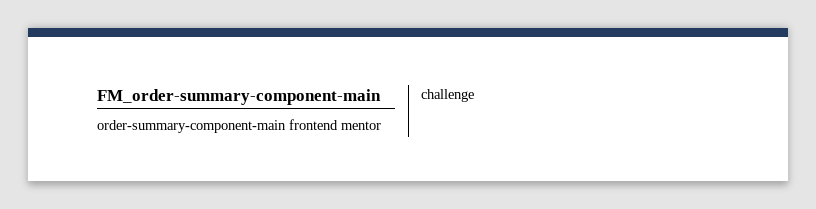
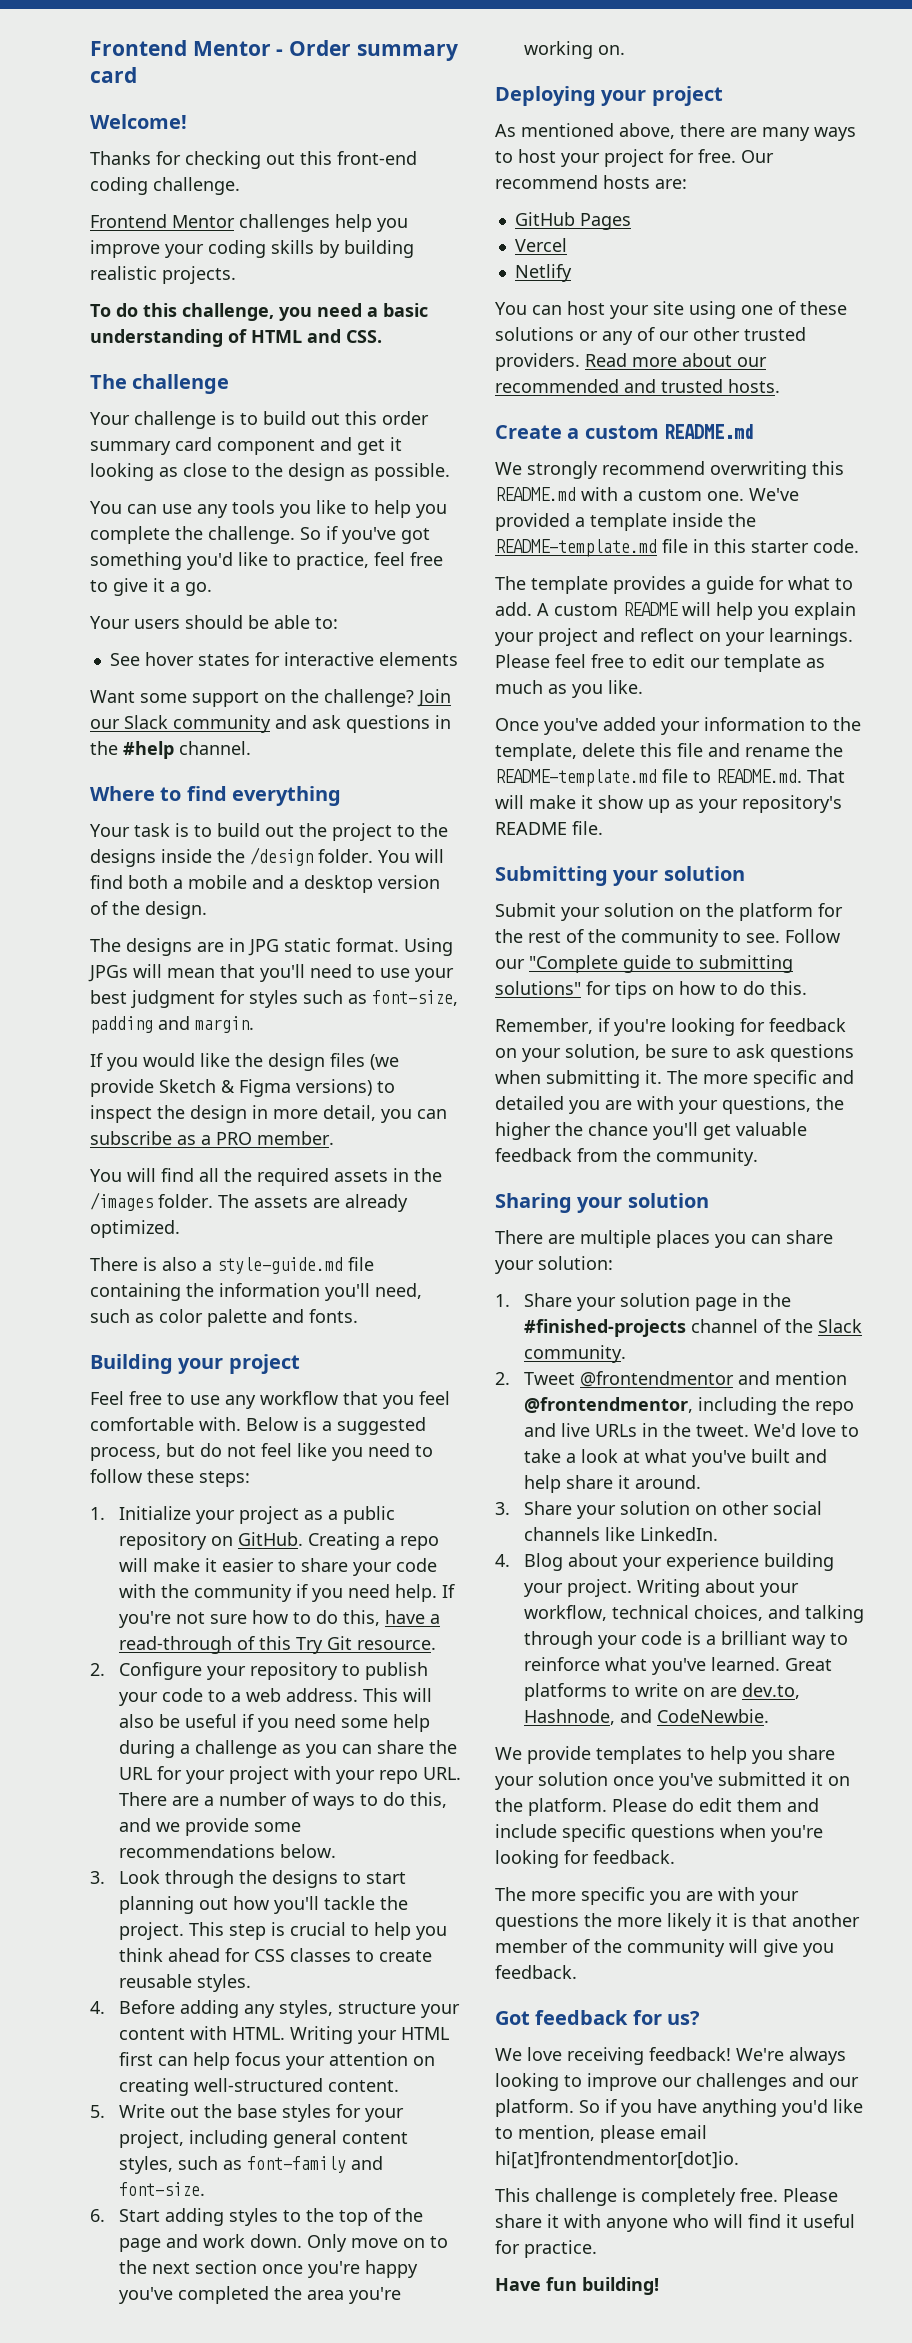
- FM_order-summary-component-main
- order-summary-component-main frontend mentor challenge
+ Frontend Mentor - Order summary card
+ Welcome!
+ Thanks for checking out this front-end coding challenge.
+ Frontend Mentor challenges help you improve your coding skills by building realistic projects.
+ To do this challenge, you need a basic understanding of HTML and CSS.
+ The challenge
+ Your challenge is to build out this order summary card component and get it looking as close to the design as possible.
+ You can use any tools you like to help you complete the challenge. So if you've got something you'd like to practice, feel free to give it a go.
+ Your users should be able to:
+ See hover states for interactive elements
+ Want some support on the challenge? Join our Slack community and ask questions in the #help channel.
+ Where to find everything
+ Your task is to build out the project to the designs inside the /design folder. You will find both a mobile and a desktop version of the design.
+ The designs are in JPG static format. Using JPGs will mean that you'll need to use your best judgment for styles such as font-size, padding and margin.
+ If you would like the design files (we provide Sketch & Figma versions) to inspect the design in more detail, you can subscribe as a PRO member.
+ You will find all the required assets in the /images folder. The assets are already optimized.
+ There is also a style-guide.md file containing the information you'll need, such as color palette and fonts.
+ Building your project
+ Feel free to use any workflow that you feel comfortable with. Below is a suggested process, but do not feel like you need to follow these steps:
+ 1. Initialize your project as a public repository on GitHub. Creating a repo will make it easier to share your code with the community if you need help. If you're not sure how to do this, have a read-through of this Try Git resource.
+ 2. Configure your repository to publish your code to a web address. This will also be useful if you need some help during a challenge as you can share the URL for your project with your repo URL. There are a number of ways to do this, and we provide some recommendations below.
+ 3. Look through the designs to start planning out how you'll tackle the project. This step is crucial to help you think ahead for CSS classes to create reusable styles.
+ 4. Before adding any styles, structure your content with HTML. Writing your HTML first can help focus your attention on creating well-structured content.
+ 5. Write out the base styles for your project, including general content styles, such as font-family and font-size.
+ 6. Start adding styles to the top of the page and work down. Only move on to the next section once you're happy you've completed the area you're working on.
+ Deploying your project
+ As mentioned above, there are many ways to host your project for free. Our recommend hosts are:
+ GitHub Pages
+ Vercel
+ Netlify
+ You can host your site using one of these solutions or any of our other trusted providers. Read more about our recommended and trusted hosts.
+ Create a custom README.md
+ We strongly recommend overwriting this README.md with a custom one. We've provided a template inside the README-template.md file in this starter code.
+ The template provides a guide for what to add. A custom README will help you explain your project and reflect on your learnings. Please feel free to edit our template as much as you like.
+ Once you've added your information to the template, delete this file and rename the README-template.md file to README.md. That will make it show up as your repository's README file.
+ Submitting your solution
+ Submit your solution on the platform for the rest of the community to see. Follow our "Complete guide to submitting solutions" for tips on how to do this.
+ Remember, if you're looking for feedback on your solution, be sure to ask questions when submitting it. The more specific and detailed you are with your questions, the higher the chance you'll get valuable feedback from the community.
+ Sharing your solution
+ There are multiple places you can share your solution:
+ 1. Share your solution page in the #finished-projects channel of the Slack community.
+ 2. Tweet @frontendmentor and mention @frontendmentor, including the repo and live URLs in the tweet. We'd love to take a look at what you've built and help share it around.
+ 3. Share your solution on other social channels like LinkedIn.
+ 4. Blog about your experience building your project. Writing about your workflow, technical choices, and talking through your code is a brilliant way to reinforce what you've learned. Great platforms to write on are dev.to, Hashnode, and CodeNewbie.
+ We provide templates to help you share your solution once you've submitted it on the platform. Please do edit them and include specific questions when you're looking for feedback.
+ The more specific you are with your questions the more likely it is that another member of the community will give you feedback.
+ Got feedback for us?
+ We love receiving feedback! We're always looking to improve our challenges and our platform. So if you have anything you'd like to mention, please email hi[at]frontendmentor[dot]io.
+ This challenge is completely free. Please share it with anyone who will find it useful for practice.
+ Have fun building!

